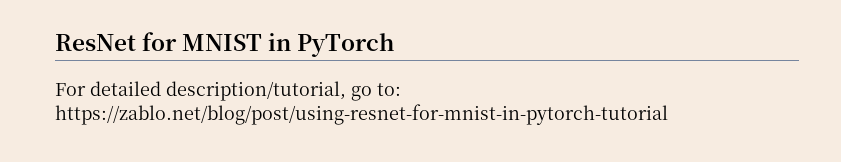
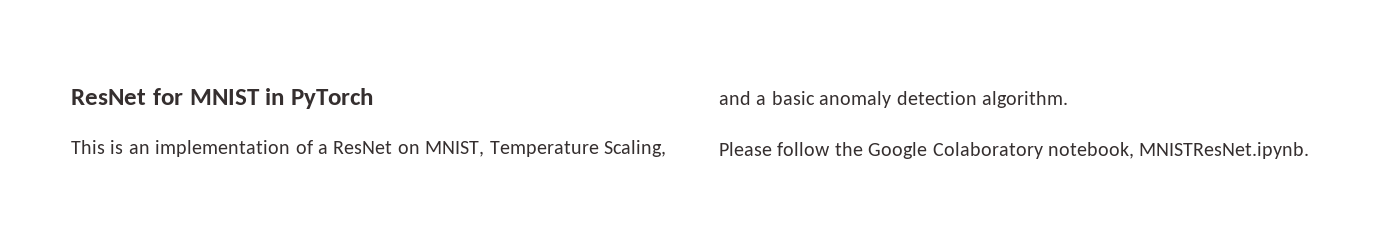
- For detailed description/tutorial, go to: https://zablo.net/blog/post/using-resnet-for-mnist-in-pytorch-tutorial
+ This is an implementation of a ResNet on MNIST, Temperature Scaling, and a basic anomaly detection algorithm.
+ Please follow the Google Colaboratory notebook, MNISTResNet.ipynb.

